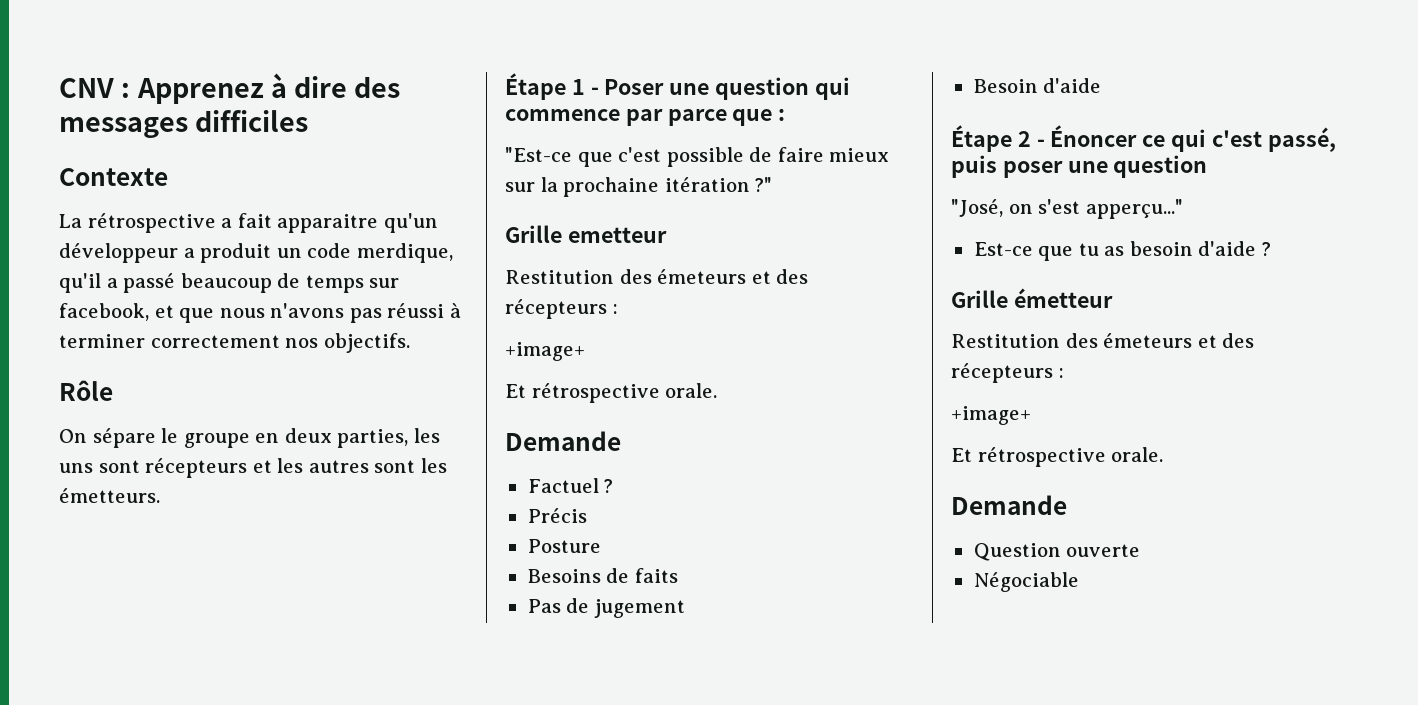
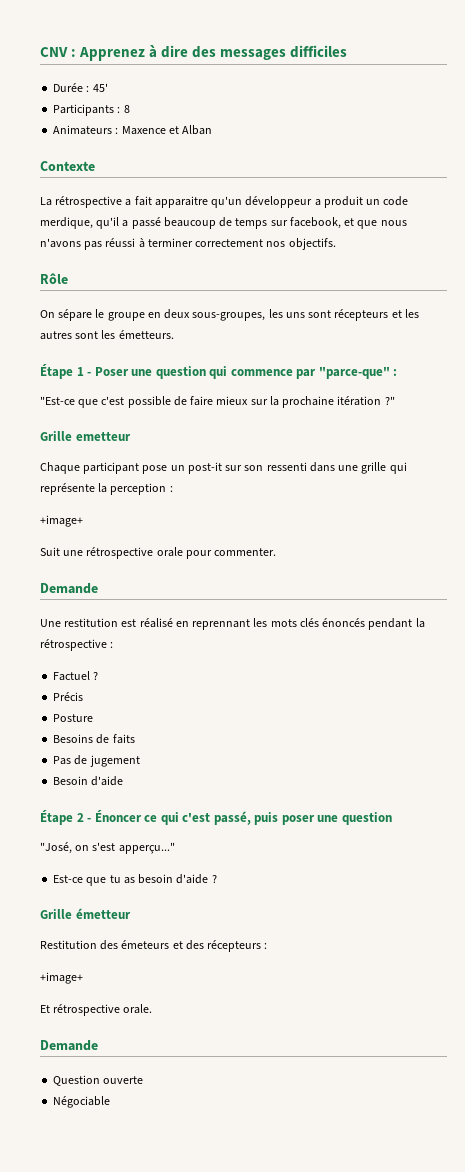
+ Durée : 45'
+ Participants : 8
+ Animateurs : Maxence et Alban
- On sépare le groupe en deux parties, les uns sont récepteurs et les autres sont les émetteurs.
+ On sépare le groupe en deux sous-groupes, les uns sont récepteurs et les autres sont les émetteurs.
- Étape 1 - Poser une question qui commence par parce que :
+ Étape 1 - Poser une question qui commence par "parce-que" :
  Grille emetteur
- Restitution des émeteurs et des récepteurs :
+ Chaque participant pose un post-it sur son ressenti dans une grille qui représente la perception :
  +image+
- Et rétrospective orale.
+ Suit une rétrospective orale pour commenter.
  Demande
+ Une restitution est réalisé en reprennant les mots clés énoncés pendant la rétrospective :

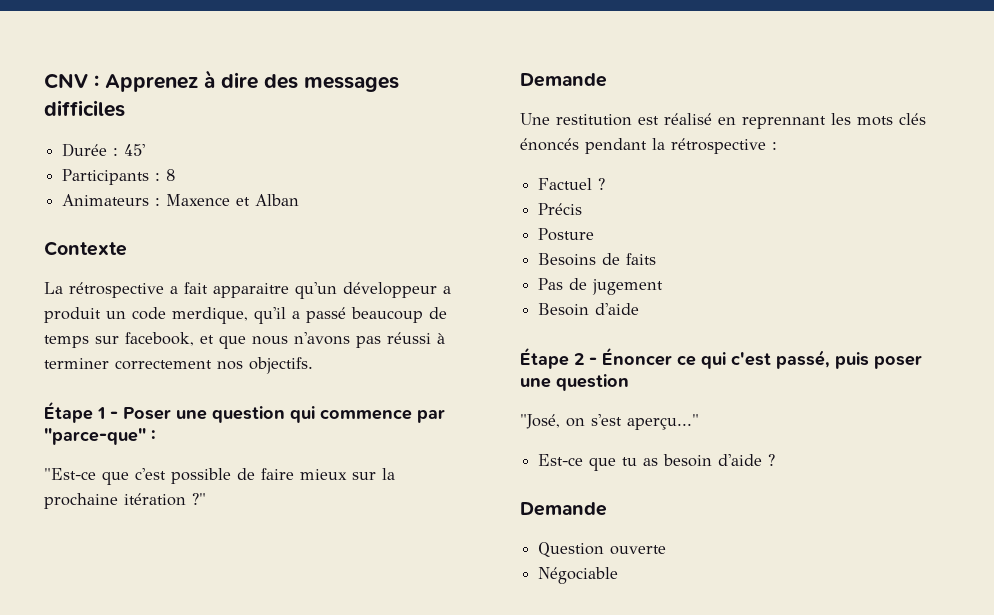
- Rôle
- On sépare le groupe en deux sous-groupes, les uns sont récepteurs et les autres sont les émetteurs.
- Grille emetteur
- Chaque participant pose un post-it sur son ressenti dans une grille qui représente la perception :
- +image+
- Suit une rétrospective orale pour commenter.
- "José, on s'est apperçu..."
+ "José, on s'est aperçu..."
- Grille émetteur
- Restitution des émeteurs et des récepteurs :
- +image+
- Et rétrospective orale.

